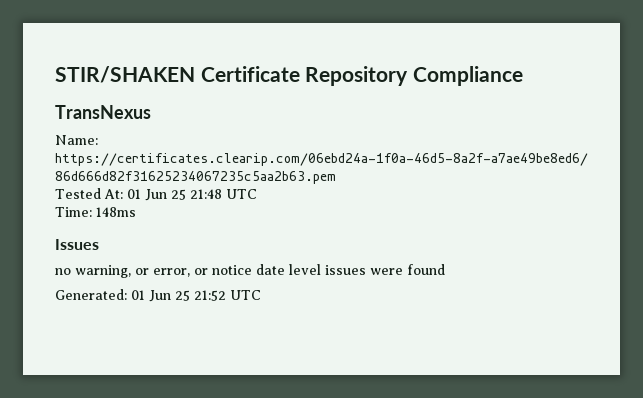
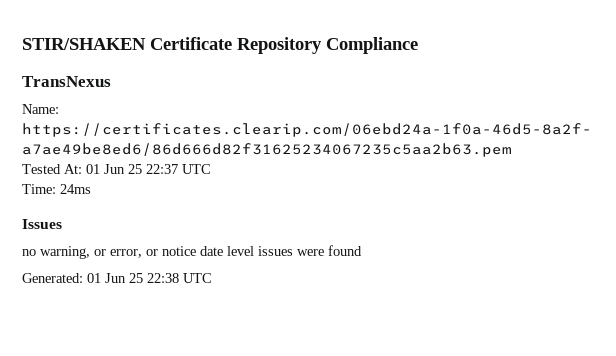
- Tested At: 01 Jun 25 21:48 UTC
+ Tested At: 01 Jun 25 22:37 UTC
- Time: 148ms
+ Time: 24ms
- Generated: 01 Jun 25 21:52 UTC
+ Generated: 01 Jun 25 22:38 UTC

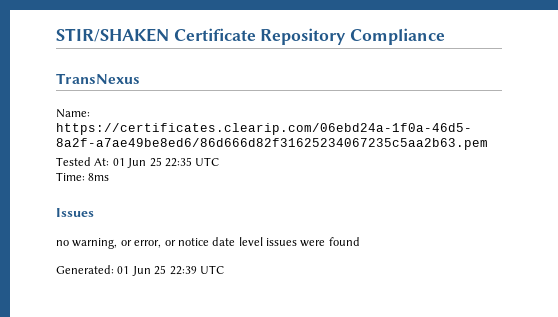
- Tested At: 01 Jun 25 22:37 UTC
+ Tested At: 01 Jun 25 22:35 UTC
- Time: 24ms
+ Time: 8ms
- Generated: 01 Jun 25 22:38 UTC
+ Generated: 01 Jun 25 22:39 UTC

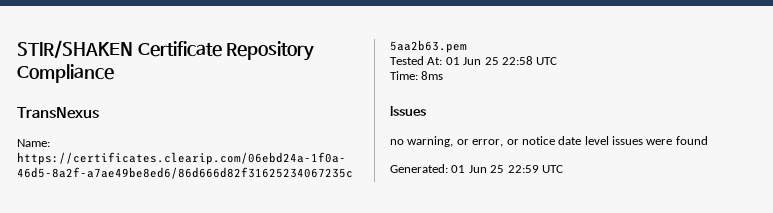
- Tested At: 01 Jun 25 22:35 UTC
+ Tested At: 01 Jun 25 22:58 UTC
- Generated: 01 Jun 25 22:39 UTC
+ Generated: 01 Jun 25 22:59 UTC

